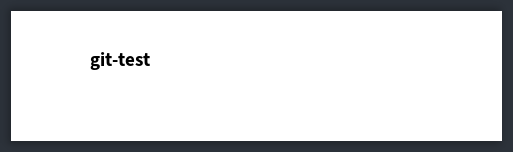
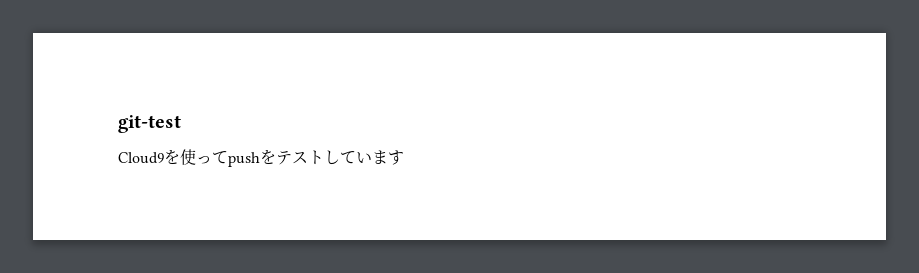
+ Cloud9を使ってpushをテストしています

